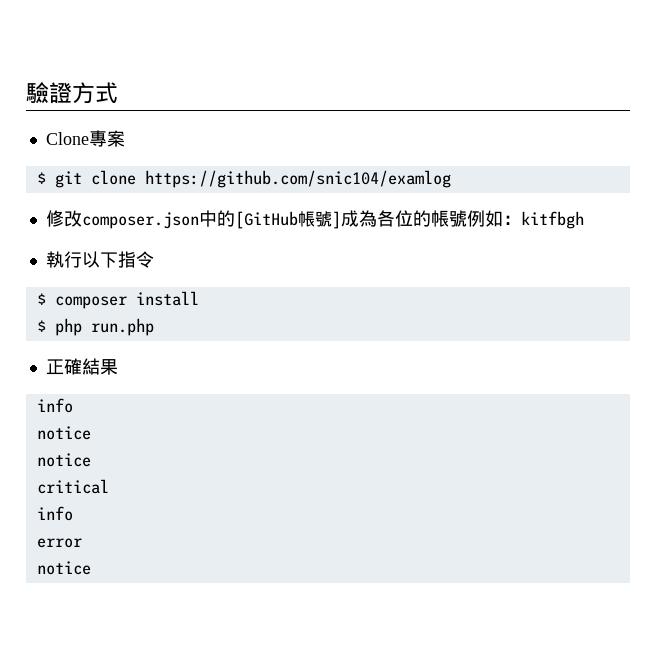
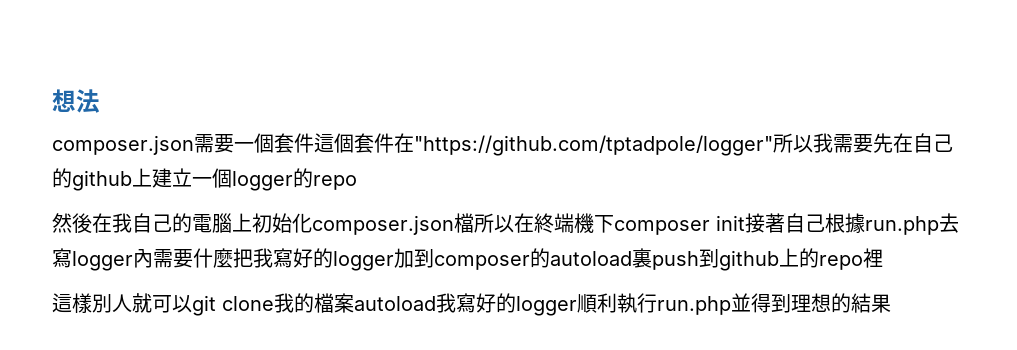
- 驗證方式
- Clone專案
- $ git clone https://github.com/snic104/examlog
- 修改composer.json中的[GitHub帳號]成為各位的帳號例如：kitfbgh
- 執行以下指令
- $ composer install
- $ php run.php
- 正確結果
- info
- notice
- notice
- critical
- info
- error
- notice
+ 想法
+ composer.json需要一個套件這個套件在"https://github.com/tptadpole/logger"所以我需要先在自己的github上建立一個logger的repo
+ 然後在我自己的電腦上初始化composer.json檔所以在終端機下composer init接著自己根據run.php去寫logger內需要什麼把我寫好的logger加到composer的autoload裏push到github上的repo裡
+ 這樣別人就可以git clone我的檔案autoload我寫好的logger順利執行run.php並得到理想的結果

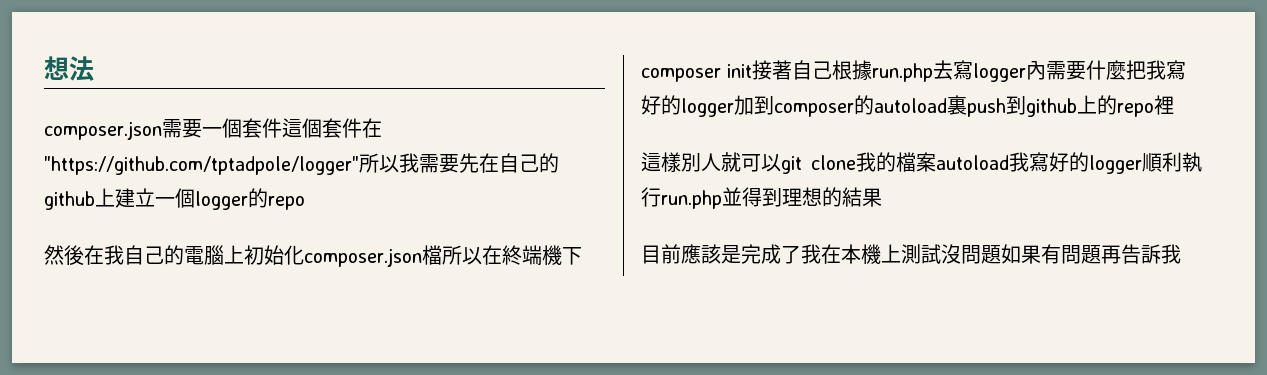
+ 目前應該是完成了我在本機上測試沒問題如果有問題再告訴我

